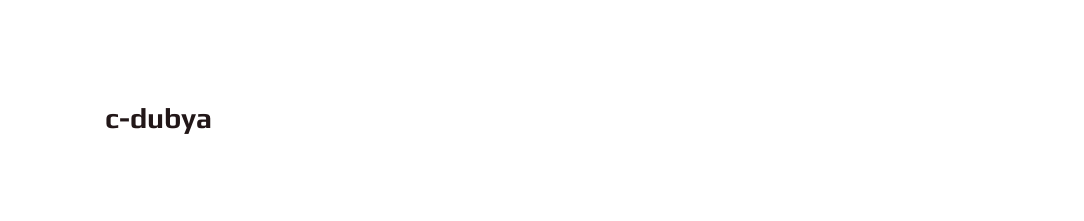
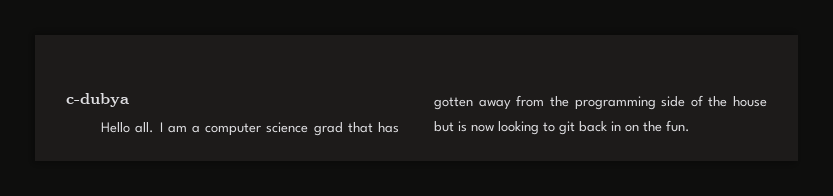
+ Hello all. I am a computer science grad that has gotten away from the programming side of the house but is now looking to git back in on the fun.

